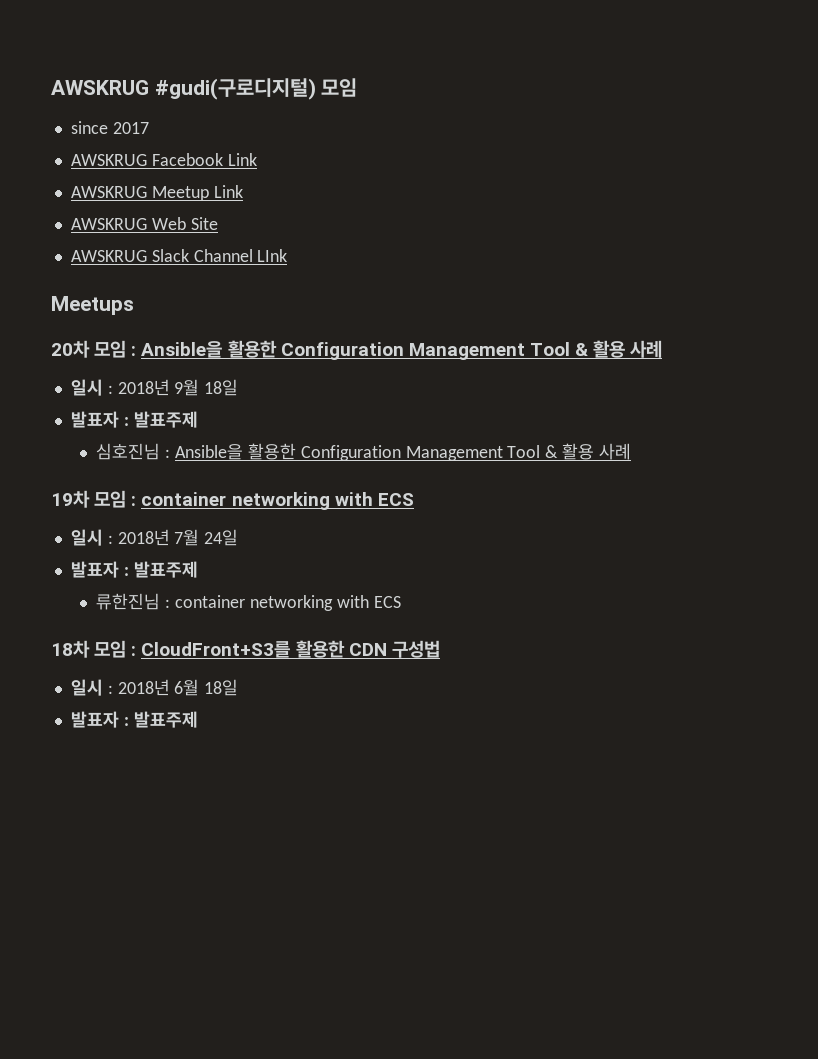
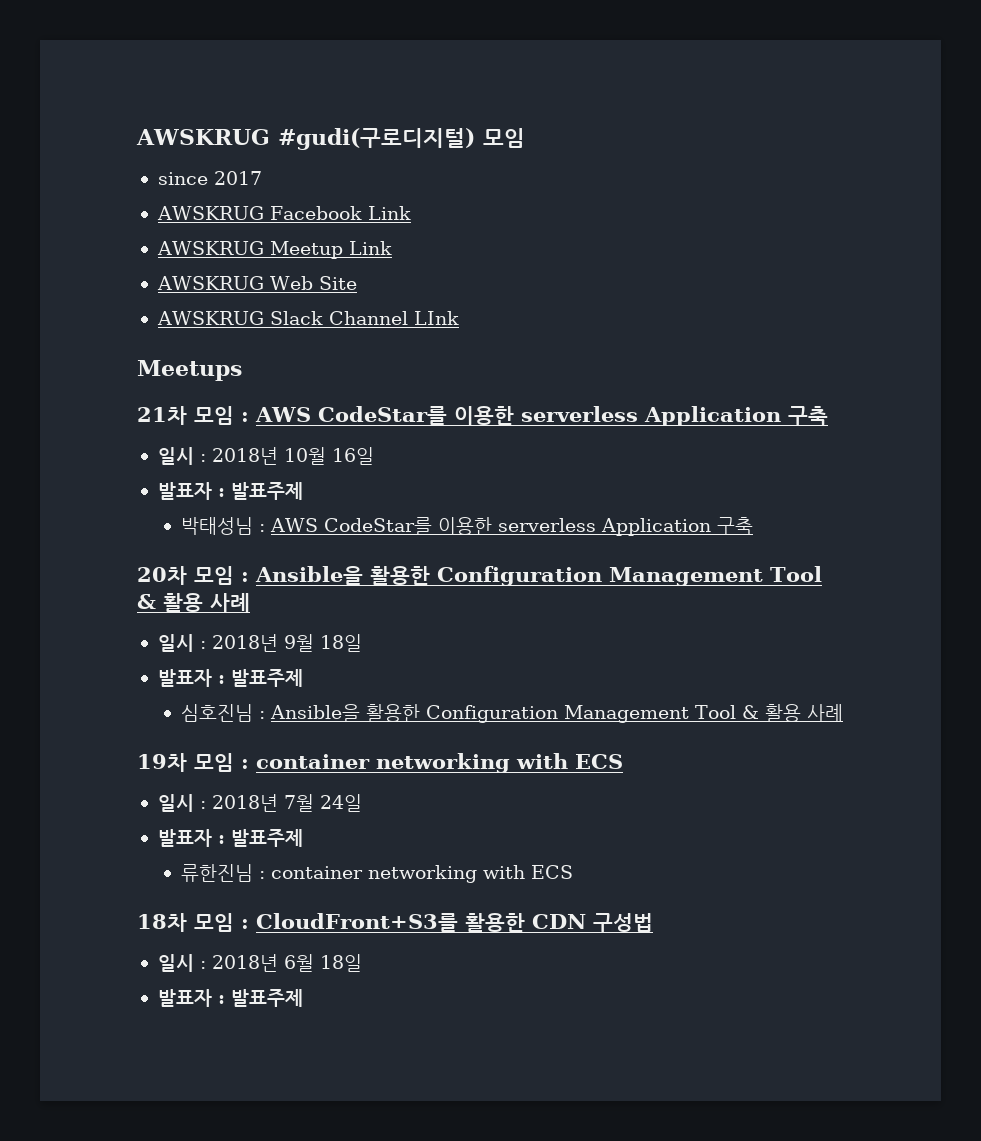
+ 21차 모임 : AWS CodeStar를 이용한 serverless Application 구축
+ 일시 : 2018년 10월 16일
+ 발표자 : 발표주제
+ 박태성님 : AWS CodeStar를 이용한 serverless Application 구축

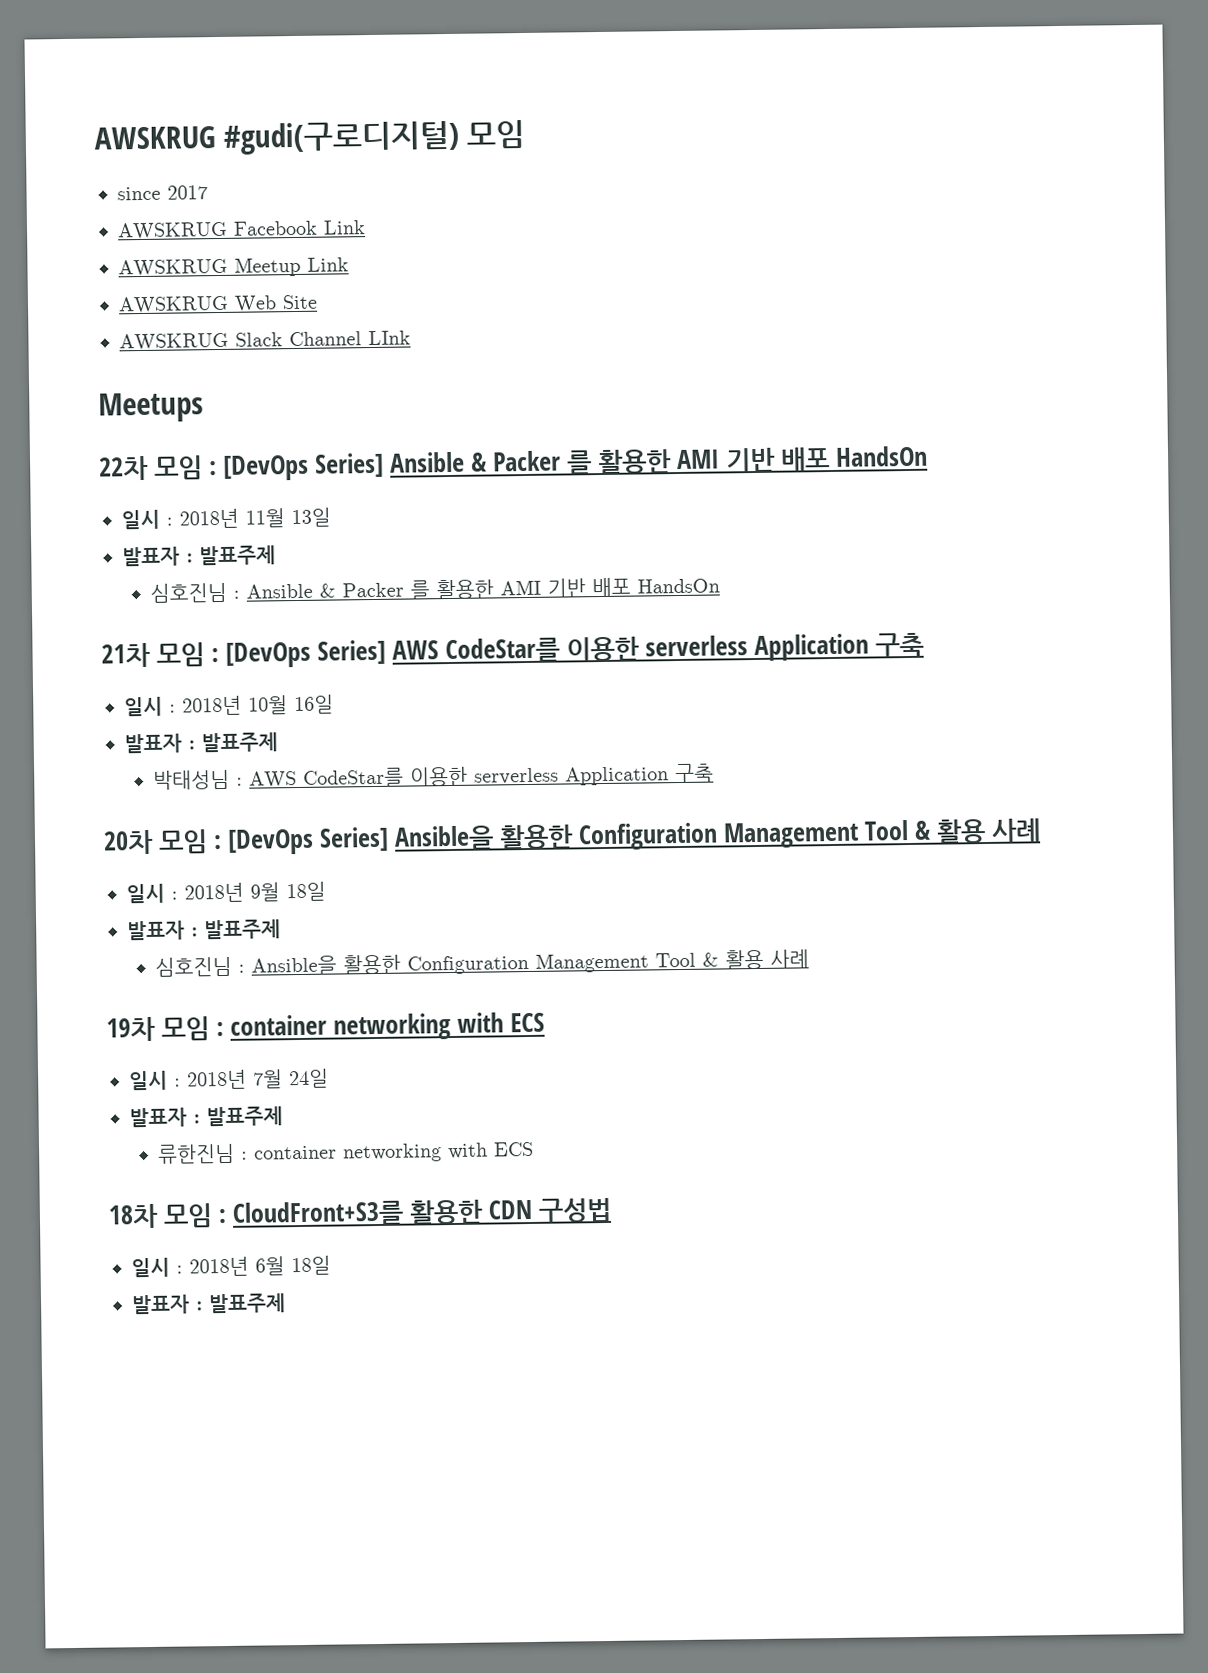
+ 22차 모임 : [DevOps Series] Ansible & Packer 를 활용한 AMI 기반 배포 HandsOn
+ 일시 : 2018년 11월 13일
+ 발표자 : 발표주제
+ 심호진님 : Ansible & Packer 를 활용한 AMI 기반 배포 HandsOn
- 21차 모임 : AWS CodeStar를 이용한 serverless Application 구축
+ 21차 모임 : [DevOps Series] AWS CodeStar를 이용한 serverless Application 구축
- 20차 모임 : Ansible을 활용한 Configuration Management Tool & 활용 사례
+ 20차 모임 : [DevOps Series] Ansible을 활용한 Configuration Management Tool & 활용 사례

